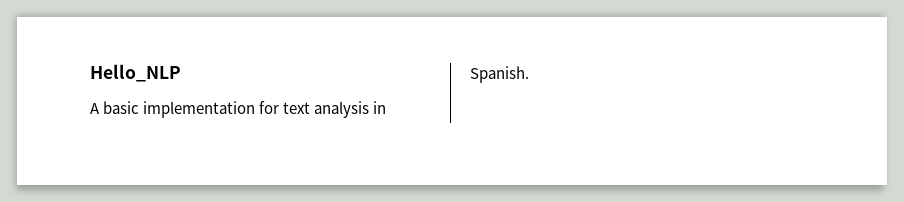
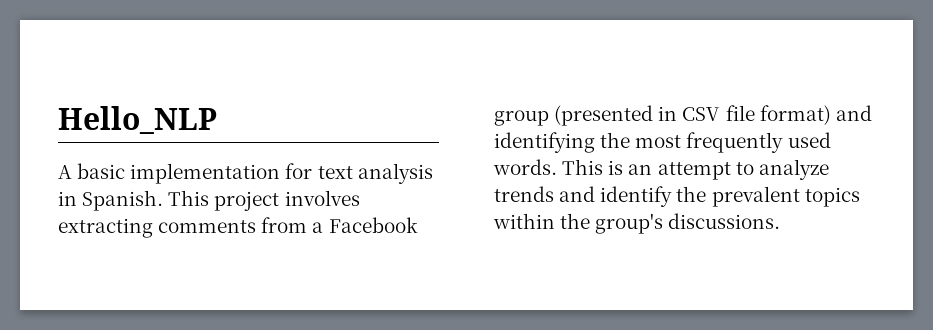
+ This project involves extracting comments from a Facebook group (presented in CSV file format) and identifying the most frequently used words. This is an attempt to analyze trends and identify the prevalent topics within the group's discussions.

